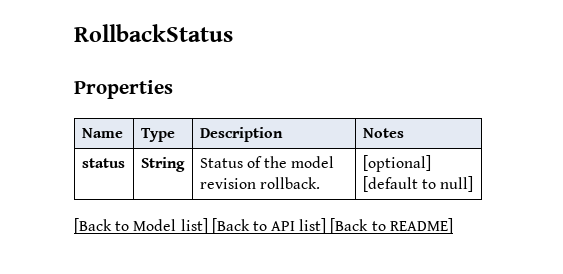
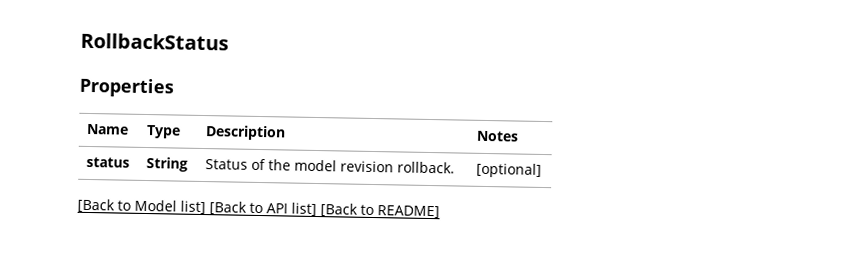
- status | String | Status of the model revision rollback. | [optional] [default to null]
+ status | String | Status of the model revision rollback. | [optional]

